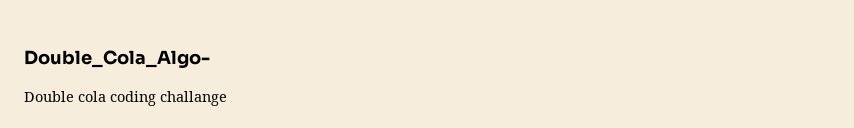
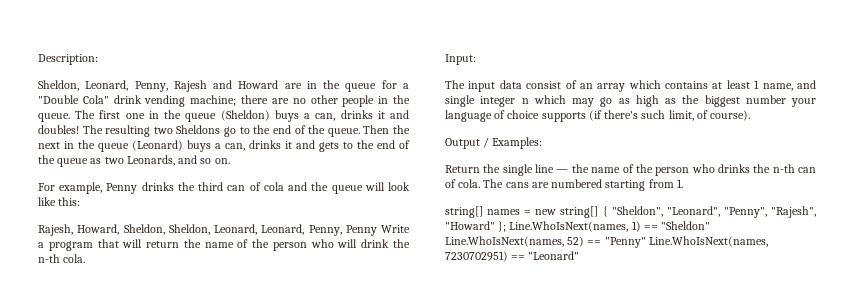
- Double_Cola_Algo-
- Double cola coding challange
+ Description:
+ Sheldon, Leonard, Penny, Rajesh and Howard are in the queue for a "Double Cola" drink vending machine; there are no other people in the queue. The first one in the queue (Sheldon) buys a can, drinks it and doubles! The resulting two Sheldons go to the end of the queue. Then the next in the queue (Leonard) buys a can, drinks it and gets to the end of the queue as two Leonards, and so on.
+ For example, Penny drinks the third can of cola and the queue will look like this:
+ Rajesh, Howard, Sheldon, Sheldon, Leonard, Leonard, Penny, Penny Write a program that will return the name of the person who will drink the n-th cola.
+ Input:
+ The input data consist of an array which contains at least 1 name, and single integer n which may go as high as the biggest number your language of choice supports (if there's such limit, of course).
+ Output / Examples:
+ Return the single line — the name of the person who drinks the n-th can of cola. The cans are numbered starting from 1.
+ string[] names = new string[] { "Sheldon", "Leonard", "Penny", "Rajesh", "Howard" }; Line.WhoIsNext(names, 1) == "Sheldon" Line.WhoIsNext(names, 52) == "Penny" Line.WhoIsNext(names, 7230702951) == "Leonard"

